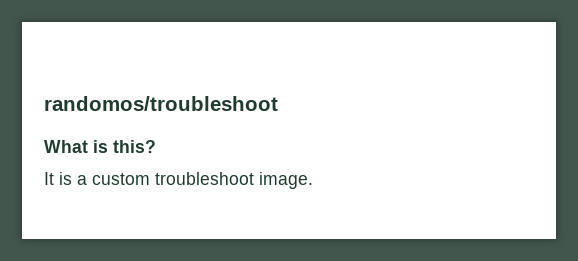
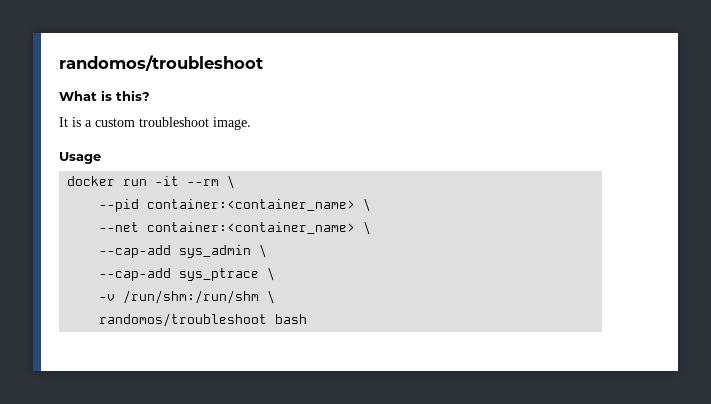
+ Usage
+ docker run -it --rm \
+ --pid container:<container_name> \
+ --net container:<container_name> \
+ --cap-add sys_admin \
+ --cap-add sys_ptrace \
+ -v /run/shm:/run/shm \
+ randomos/troubleshoot bash

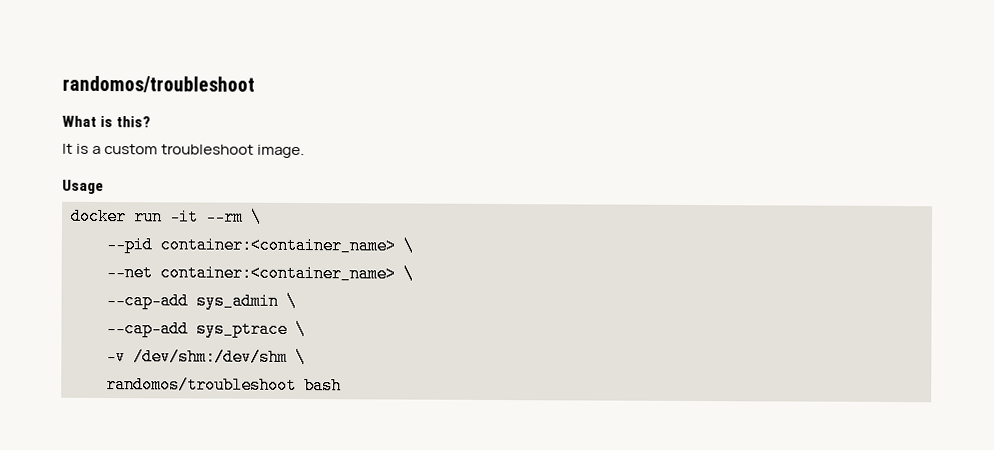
- -v /run/shm:/run/shm \
+ -v /dev/shm:/dev/shm \

